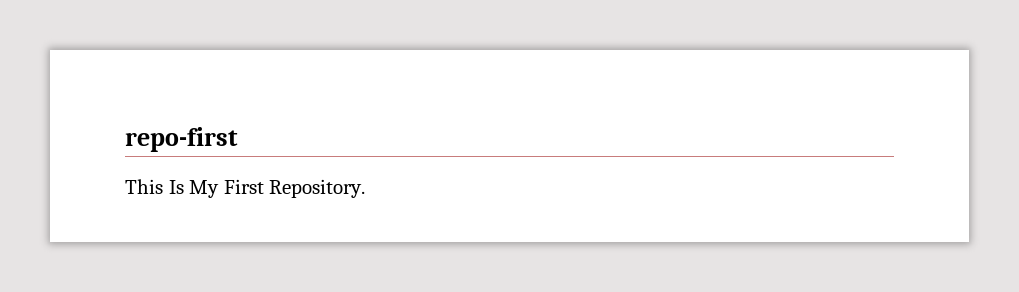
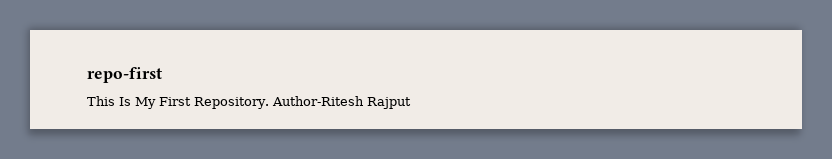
+ Author-Ritesh Rajput

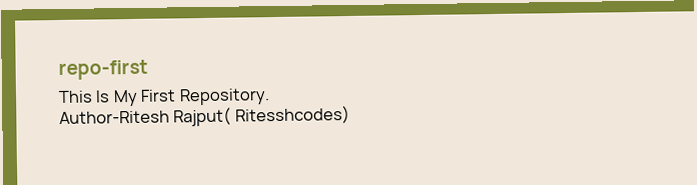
- This Is My First Repository. Author-Ritesh Rajput
+ This Is My First Repository.
+ Author-Ritesh Rajput( Ritesshcodes)

